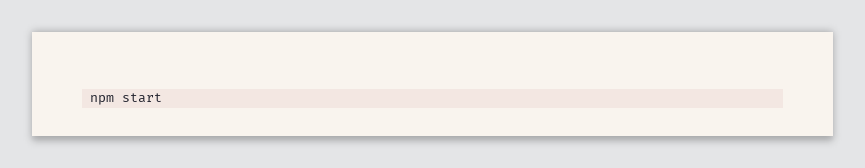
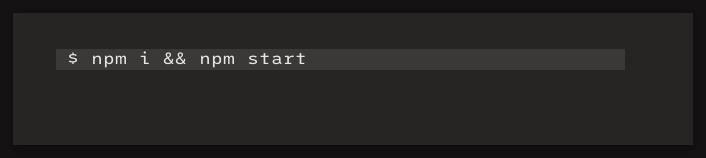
- npm start
+ $ npm i && npm start

